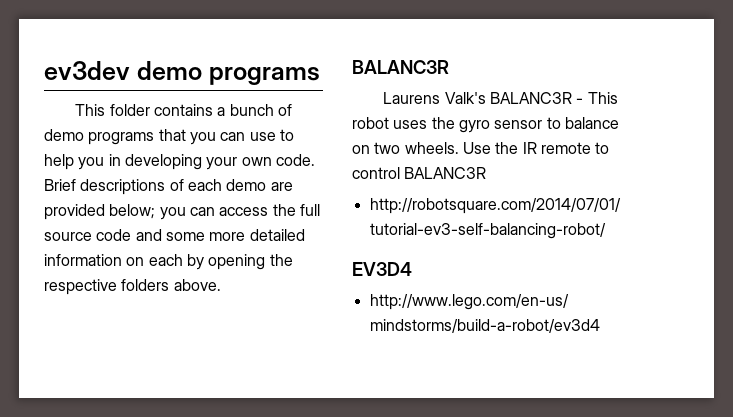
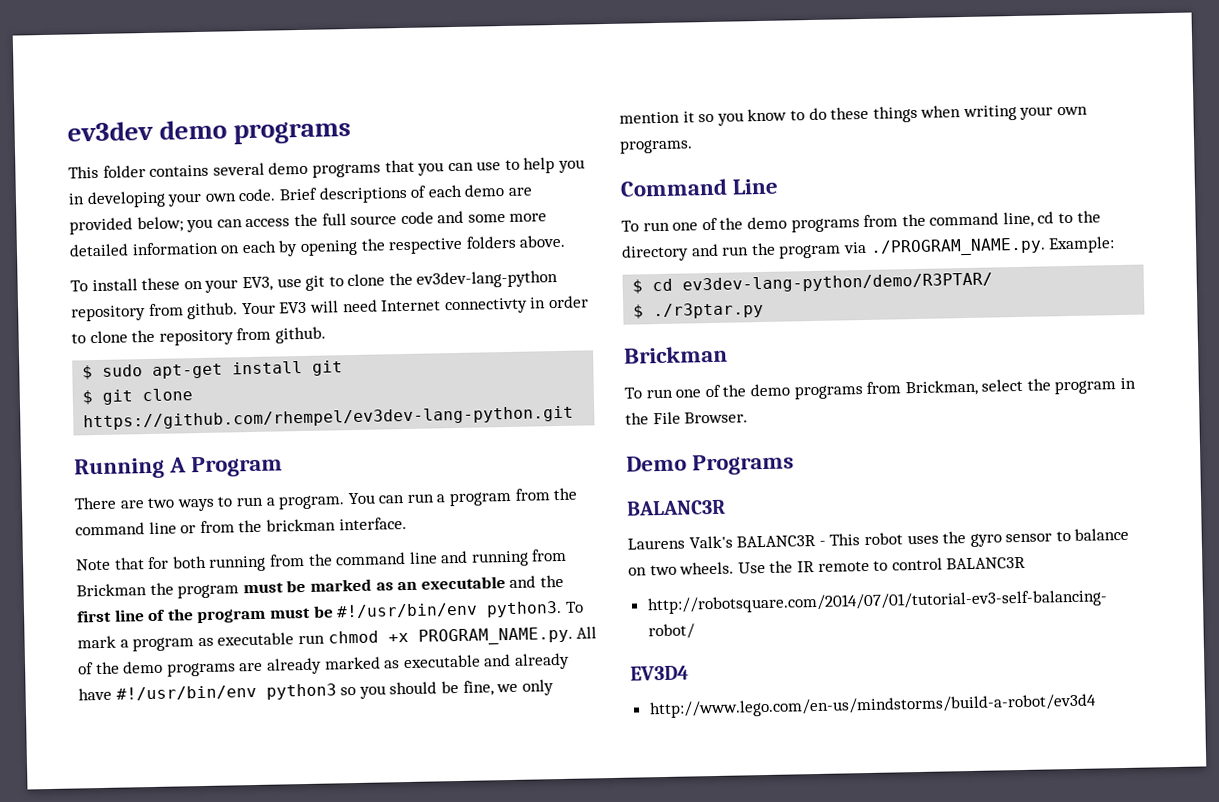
- This folder contains a bunch of demo programs that you can use to help you in developing your own code.
+ This folder contains several demo programs that you can use to help you in developing your own code.
+ To install these on your EV3, use git to clone the ev3dev-lang-python repository from github. Your EV3 will need Internet connectivty in order to clone the repository from github.
+ $ sudo apt-get install git
+ $ git clone https://github.com/rhempel/ev3dev-lang-python.git
+ Running A Program
+ There are two ways to run a program. You can run a program from the command line or from the brickman interface.
+ Note that for both running from the command line and running from Brickman the program must be marked as an executable and the first line of the program must be #!/usr/bin/env python3. To mark a program as executable run chmod +x PROGRAM_NAME.py. All of the demo programs are already marked as executable and already have #!/usr/bin/env python3 so you should be fine, we only mention it so you know to do these things when writing your own programs.
+ Command Line
+ To run one of the demo programs from the command line, cd to the directory and run the program via ./PROGRAM_NAME.py. Example:
+ $ cd ev3dev-lang-python/demo/R3PTAR/
+ $ ./r3ptar.py
+ Brickman
+ To run one of the demo programs from Brickman, select the program in the File Browser.
+ Demo Programs

